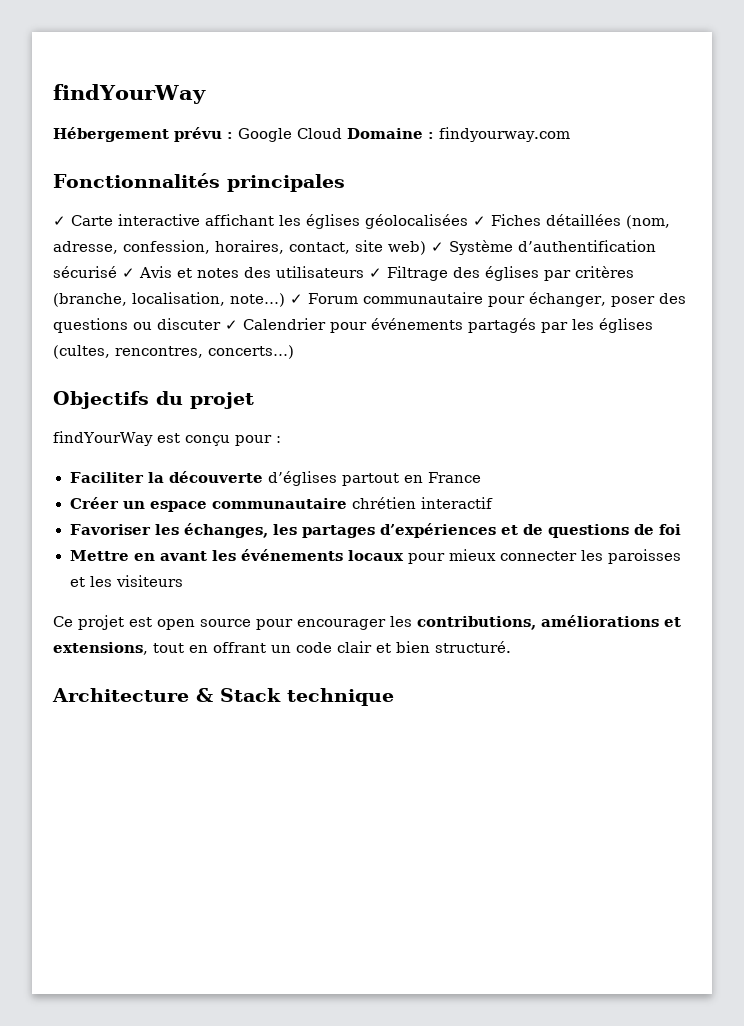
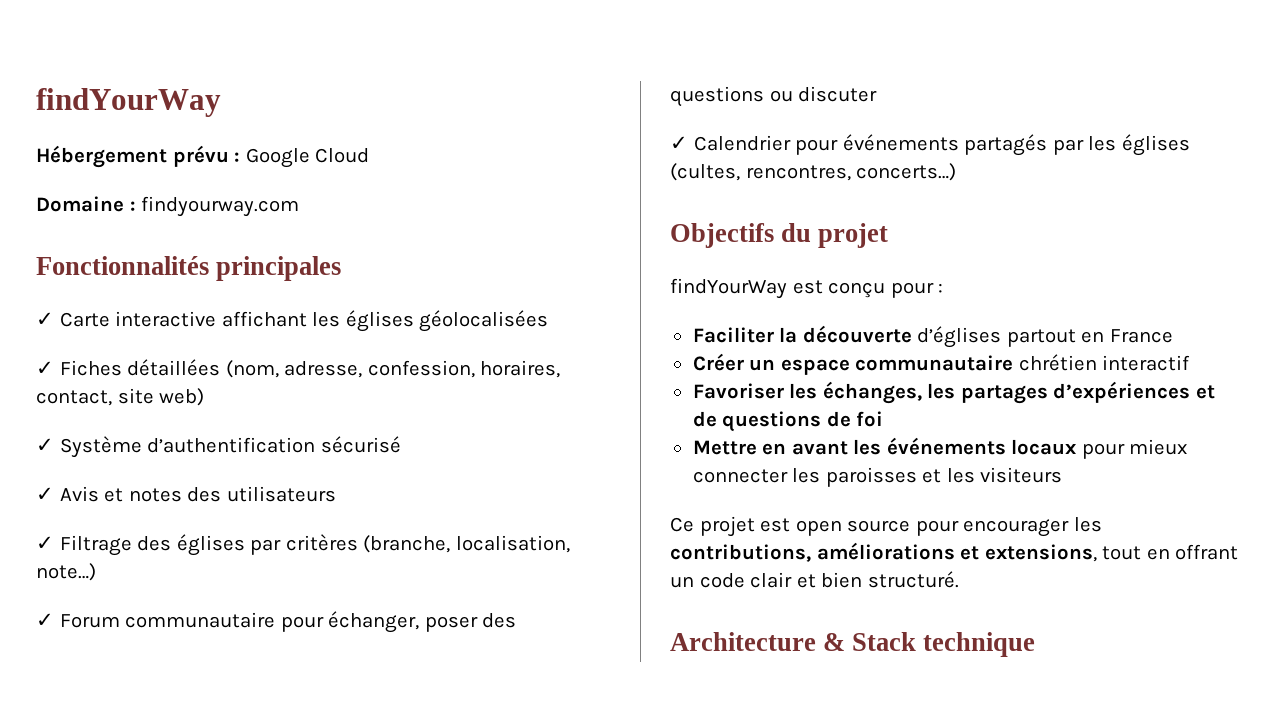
- Hébergement prévu : Google Cloud Domaine : findyourway.com
+ Hébergement prévu : Google Cloud
+ Domaine : findyourway.com
- ✓ Carte interactive affichant les églises géolocalisées ✓ Fiches détaillées (nom, adresse, confession, horaires, contact, site web) ✓ Système d’authentification sécurisé ✓ Avis et notes des utilisateurs ✓ Filtrage des églises par critères (branche, localisation, note…) ✓ Forum communautaire pour échanger, poser des questions ou discuter ✓ Calendrier pour événements partagés par les églises (cultes, rencontres, concerts…)
+ ✓ Carte interactive affichant les églises géolocalisées
+ ✓ Fiches détaillées (nom, adresse, confession, horaires, contact, site web)
+ ✓ Système d’authentification sécurisé
+ ✓ Avis et notes des utilisateurs
+ ✓ Filtrage des églises par critères (branche, localisation, note…)
+ ✓ Forum communautaire pour échanger, poser des questions ou discuter
+ ✓ Calendrier pour événements partagés par les églises (cultes, rencontres, concerts…)

